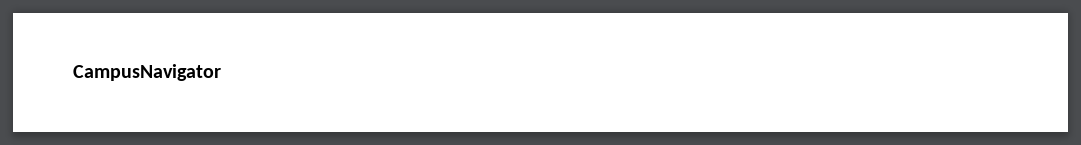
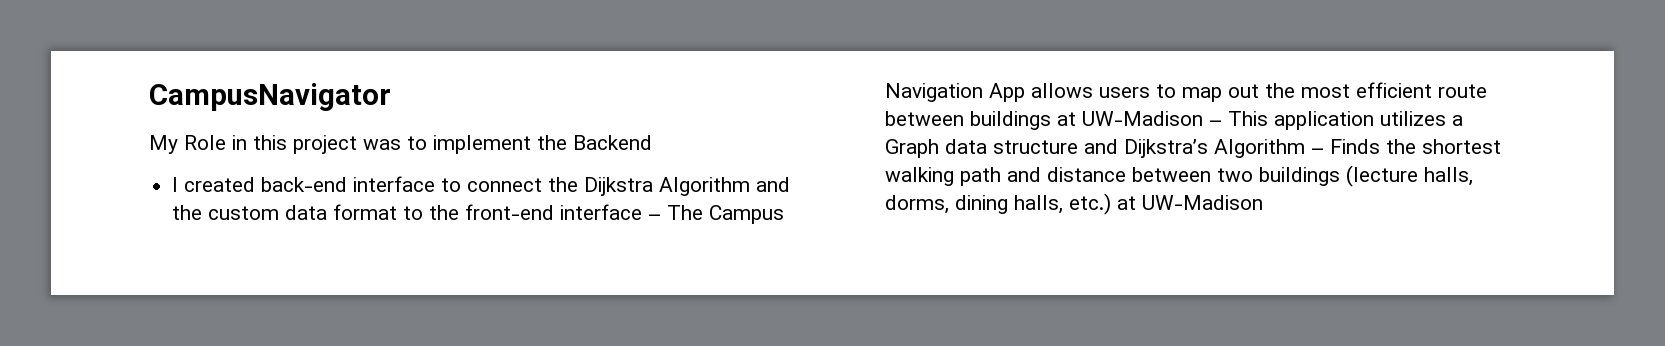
+ My Role in this project was to implement the Backend
+ I created back-end interface to connect the Dijkstra Algorithm and the custom data format to the front-end interface – The Campus Navigation App allows users to map out the most efficient route between buildings at UW-Madison – This application utilizes a Graph data structure and Dijkstra’s Algorithm – Finds the shortest walking path and distance between two buildings (lecture halls, dorms, dining halls, etc.) at UW-Madison

